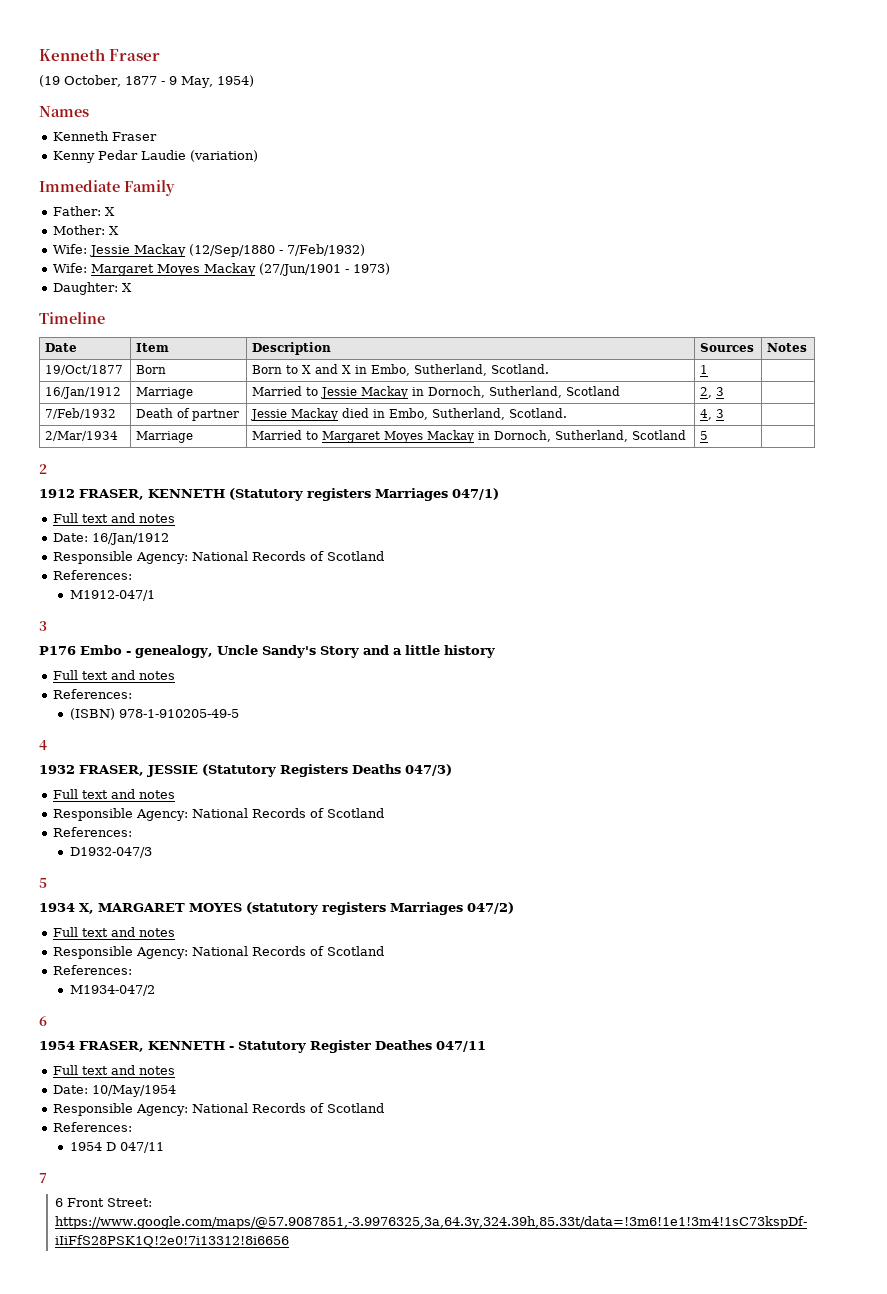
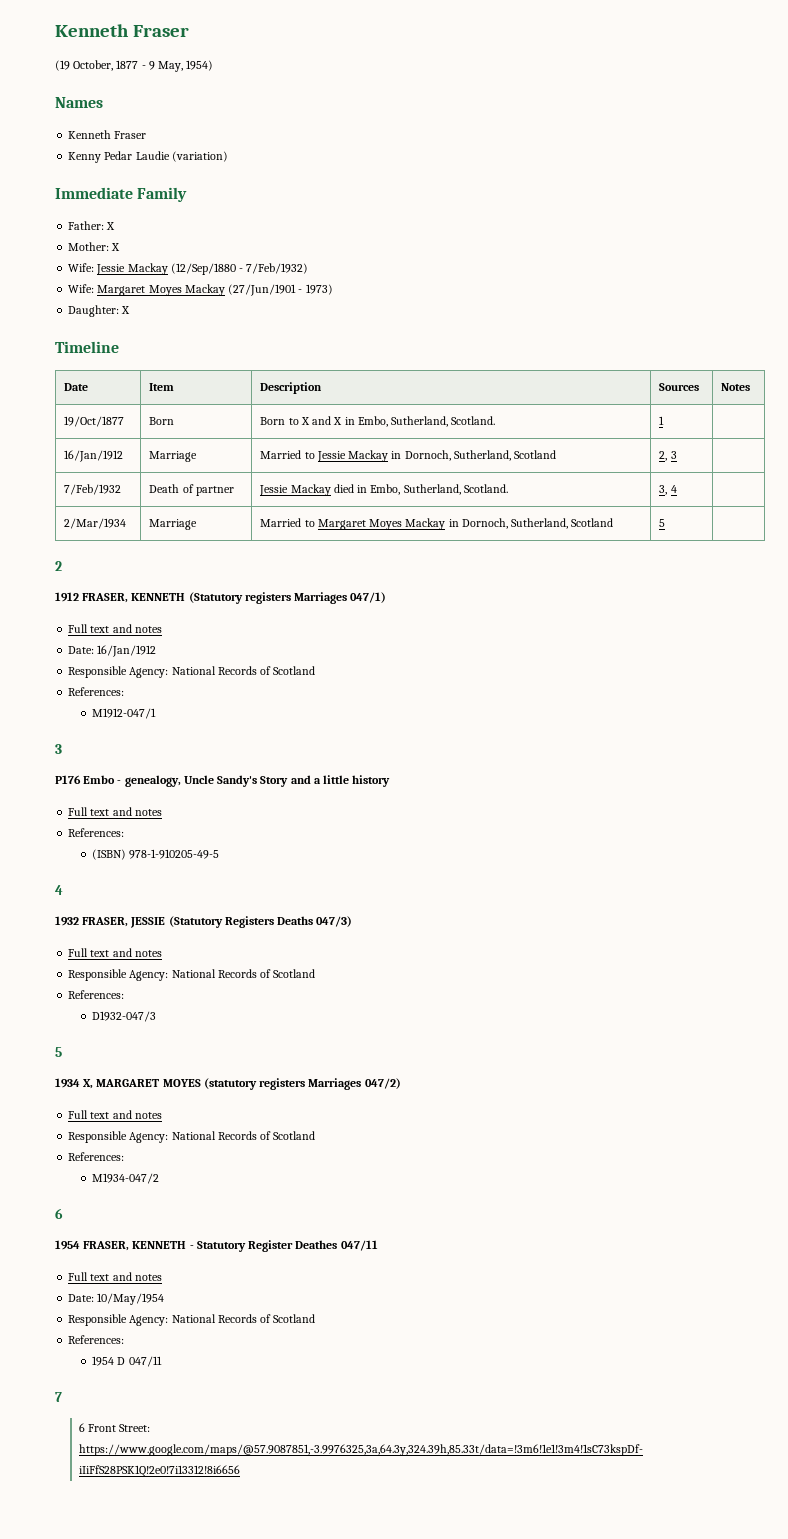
- 7/Feb/1932 | Death of partner | Jessie Mackay died in Embo, Sutherland, Scotland. | 4, 3 |
+ 7/Feb/1932 | Death of partner | Jessie Mackay died in Embo, Sutherland, Scotland. | 3, 4 |

